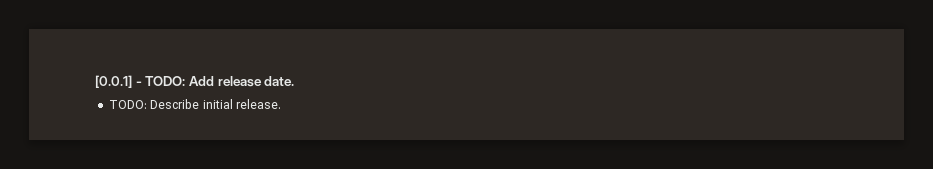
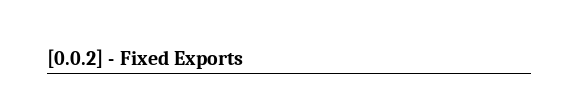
- [0.0.1] - TODO: Add release date.
- TODO: Describe initial release.
+ [0.0.2] - Fixed Exports

